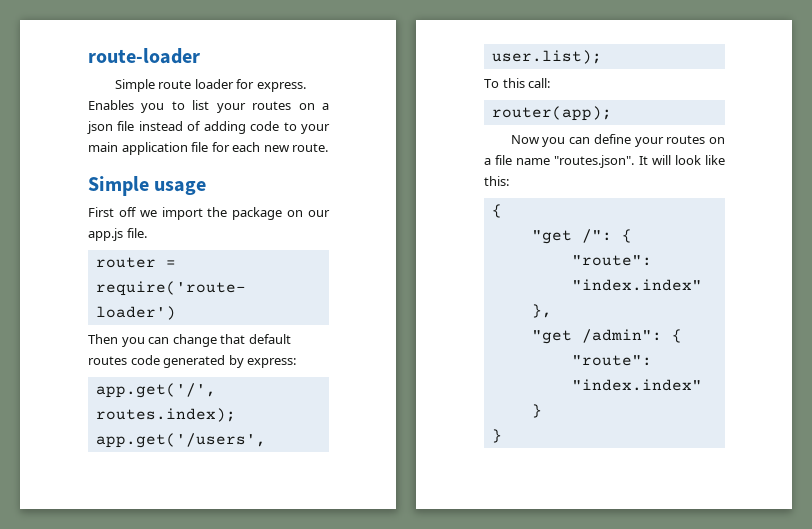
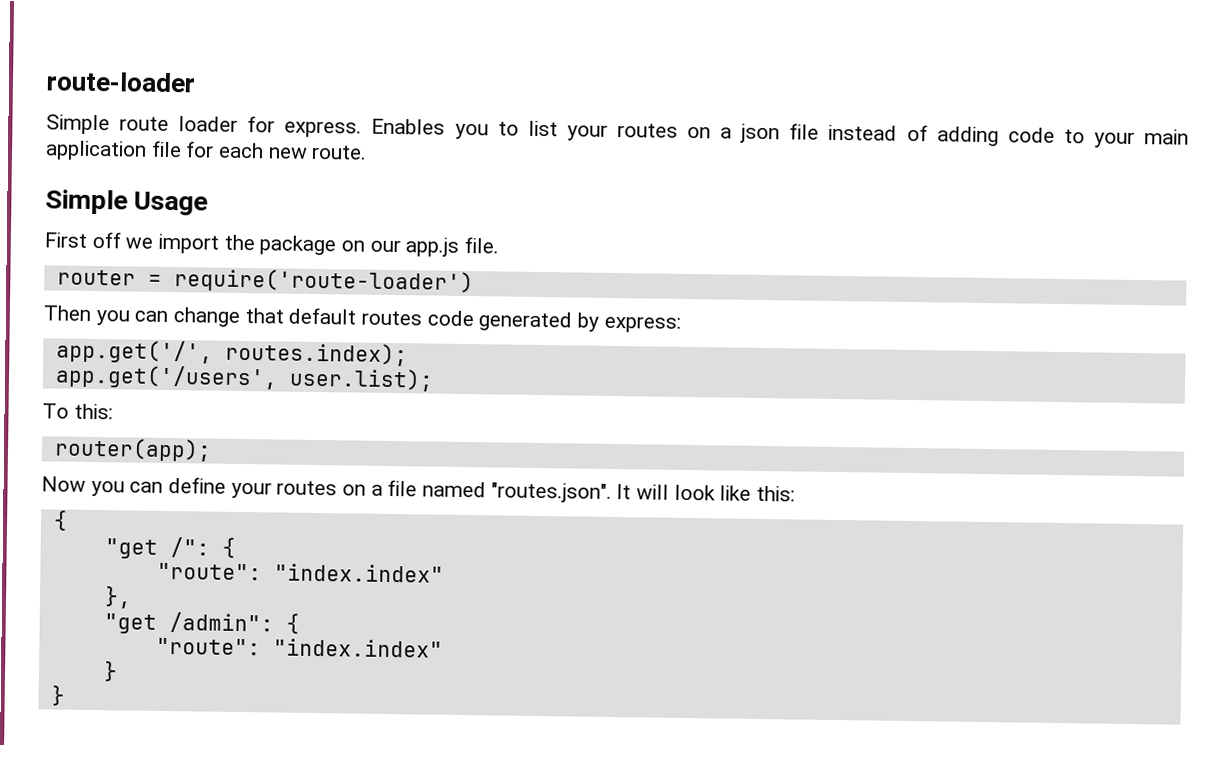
- Simple usage
+ Simple Usage
- To this call:
+ To this:
- Now you can define your routes on a file name "routes.json". It will look like this:
+ Now you can define your routes on a file named "routes.json". It will look like this:

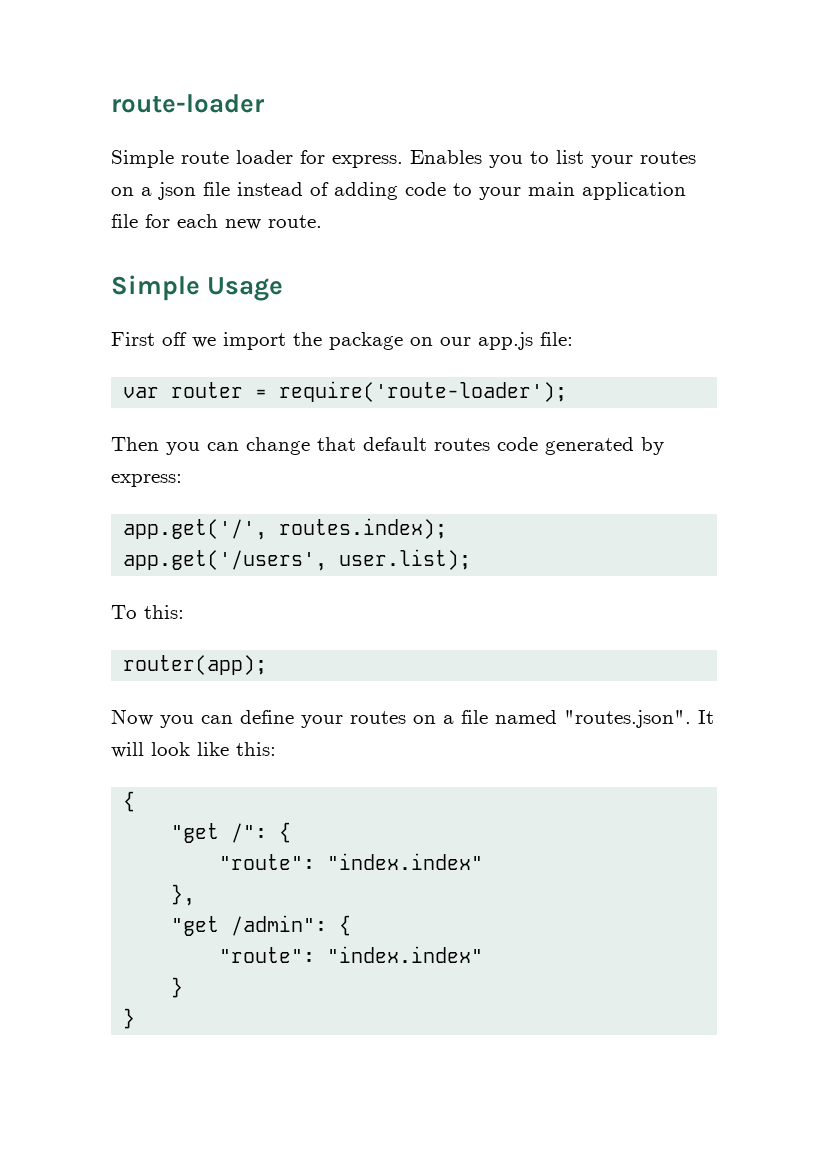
- First off we import the package on our app.js file.
- router = require('route-loader')
+ First off we import the package on our app.js file:
+ var router = require('route-loader');

